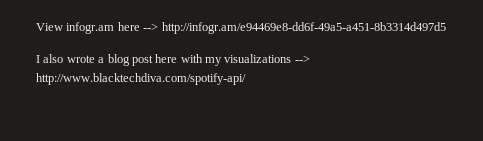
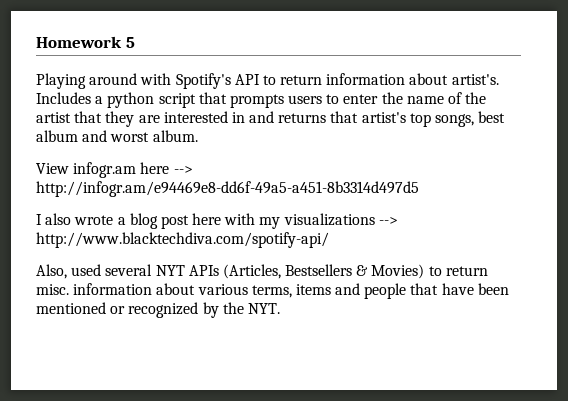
+ Homework 5
+ Playing around with Spotify's API to return information about artist's. Includes a python script that prompts users to enter the name of the artist that they are interested in and returns that artist's top songs, best album and worst album.
+ Also, used several NYT APIs (Articles, Bestsellers & Movies) to return misc. information about various terms, items and people that have been mentioned or recognized by the NYT.

